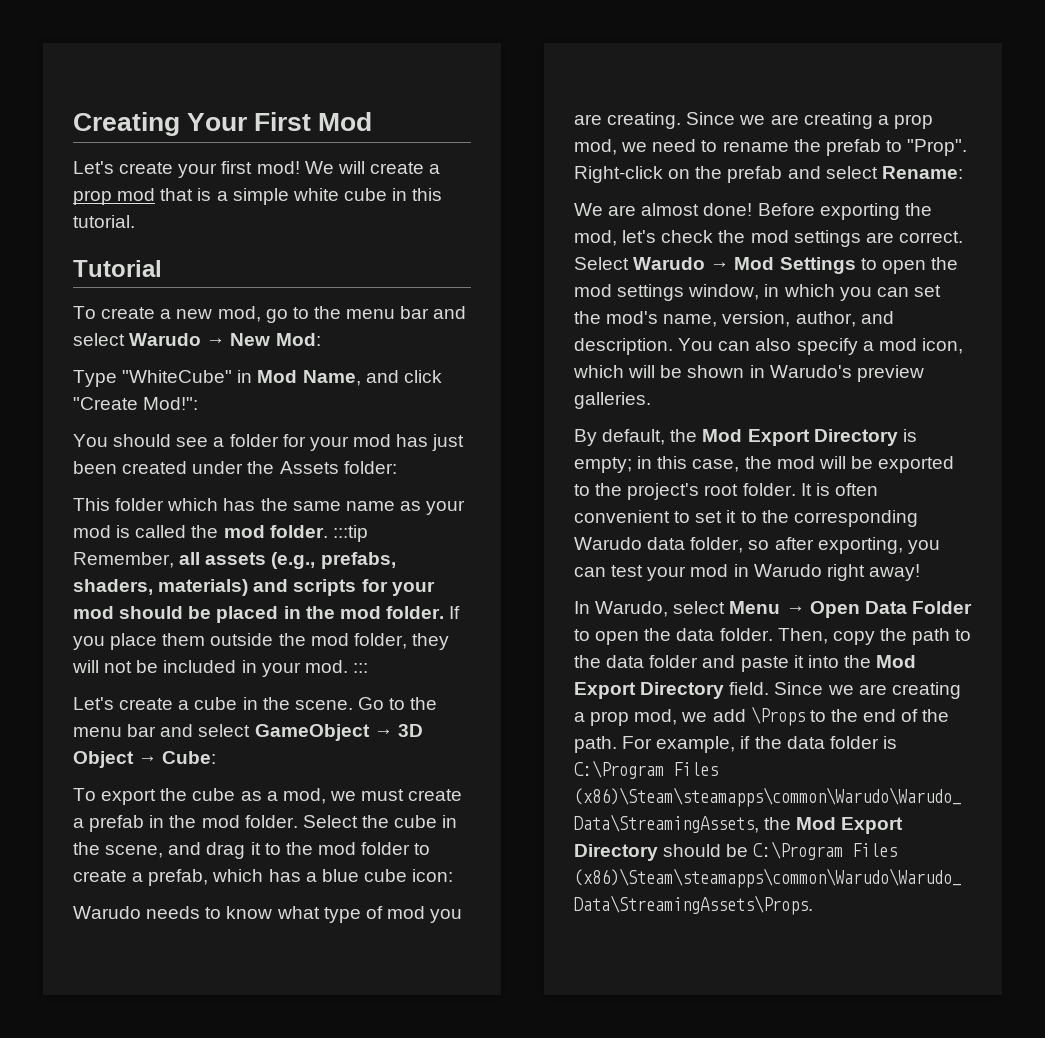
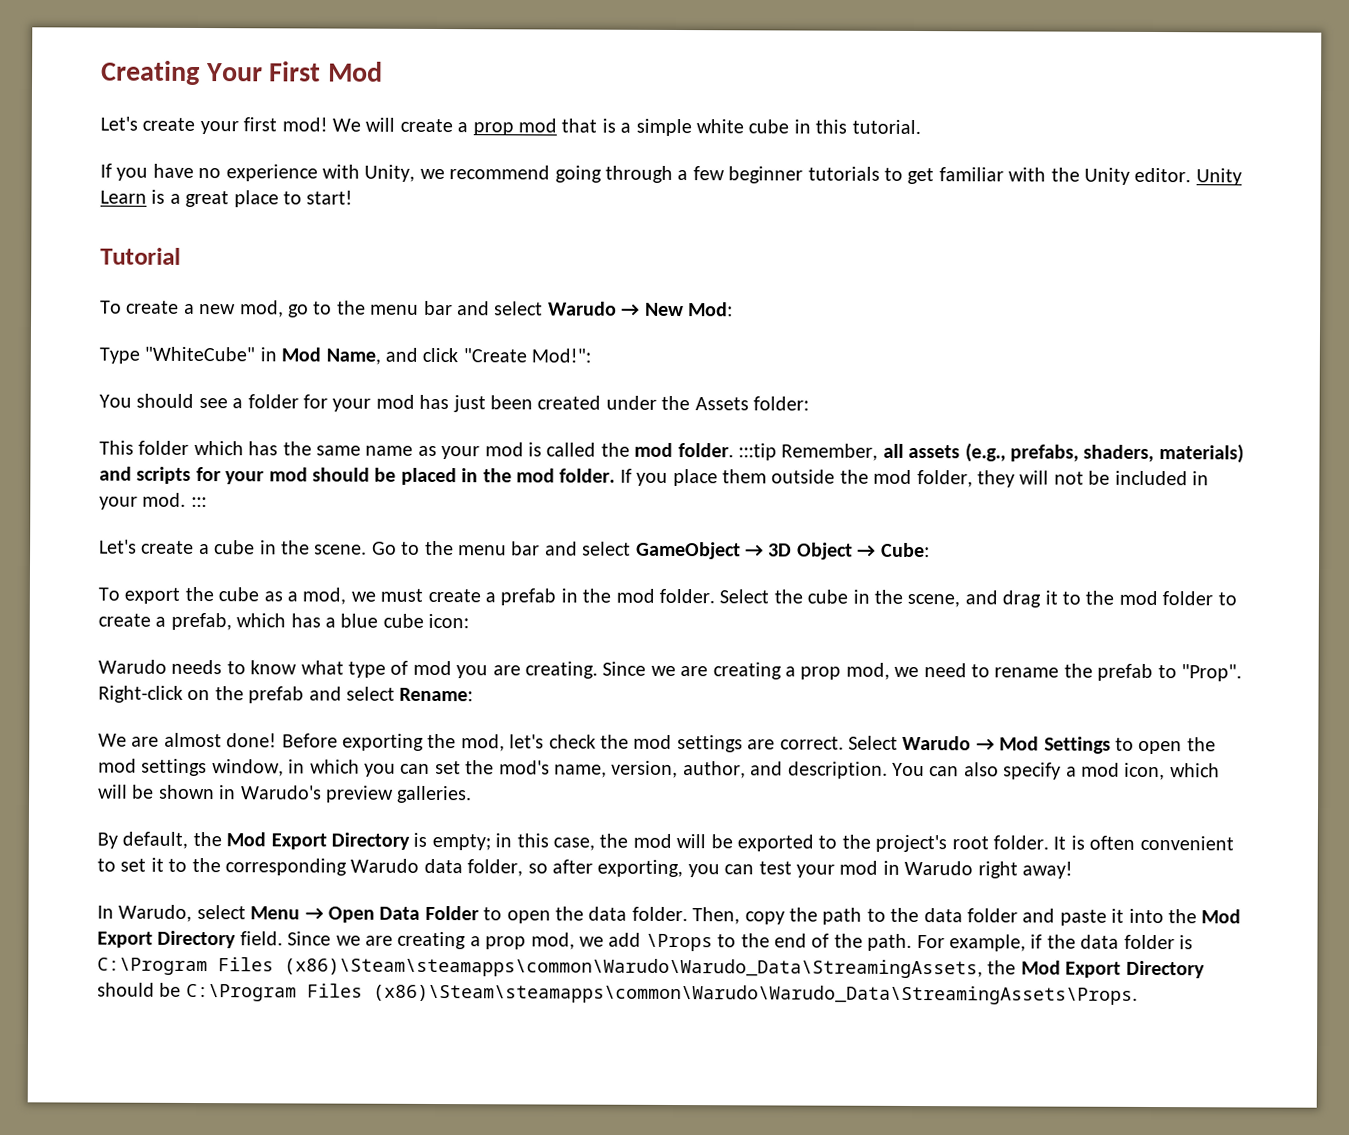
+ If you have no experience with Unity, we recommend going through a few beginner tutorials to get familiar with the Unity editor. Unity Learn is a great place to start!

